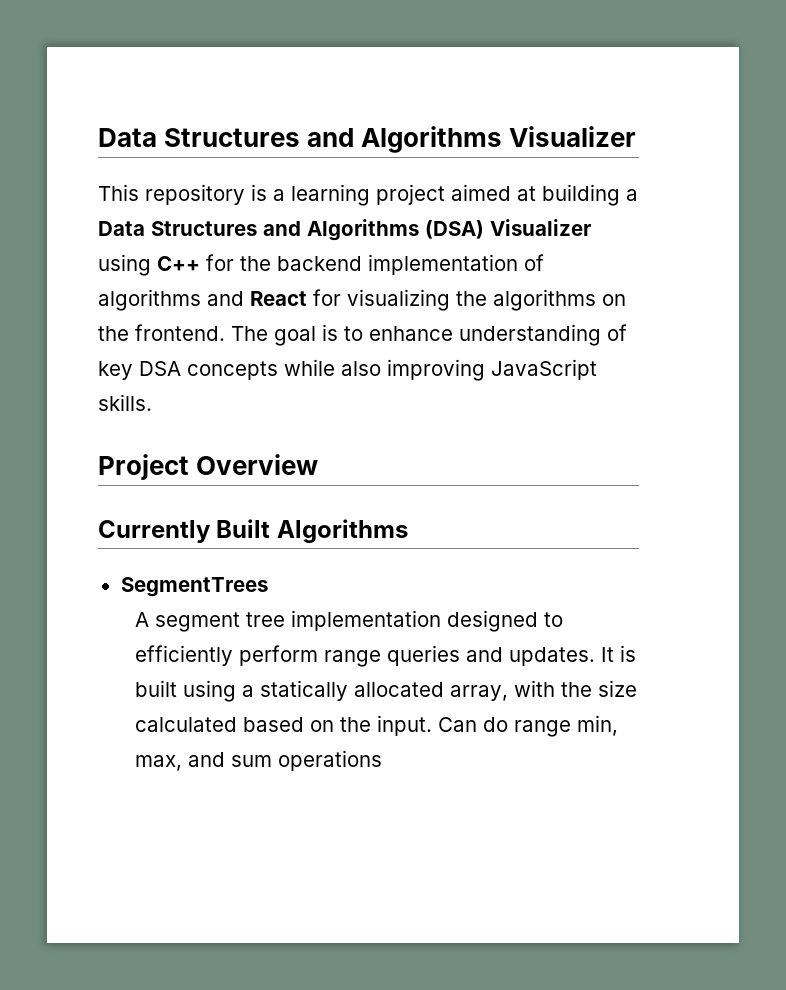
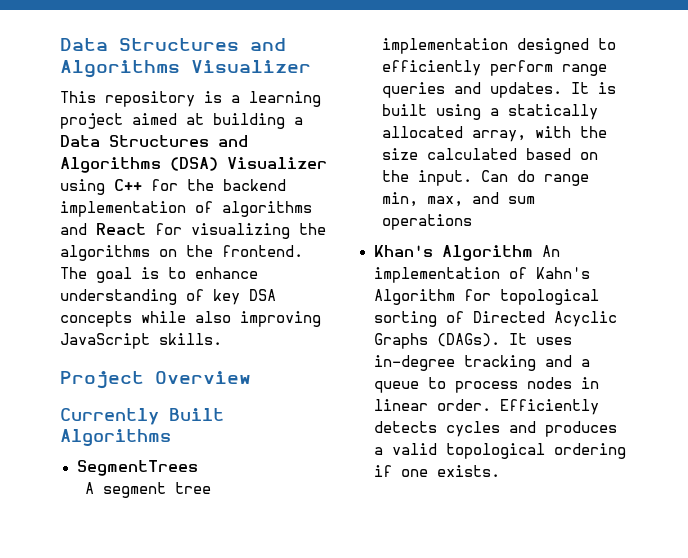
+ Khan's Algorithm An implementation of Kahn's Algorithm for topological sorting of Directed Acyclic Graphs (DAGs). It uses in-degree tracking and a queue to process nodes in linear order. Efficiently detects cycles and produces a valid topological ordering if one exists.

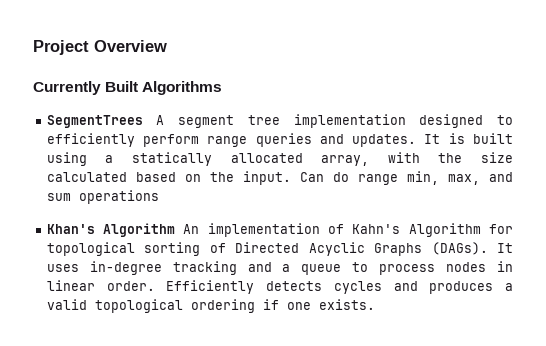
- Data Structures and Algorithms Visualizer
- This repository is a learning project aimed at building a Data Structures and Algorithms (DSA) Visualizer using C++ for the backend implementation of algorithms and React for visualizing the algorithms on the frontend. The goal is to enhance understanding of key DSA concepts while also improving JavaScript skills.
- SegmentTrees
- A segment tree implementation designed to efficiently perform range queries and updates.
+ SegmentTrees A segment tree implementation designed to efficiently perform range queries and updates.

